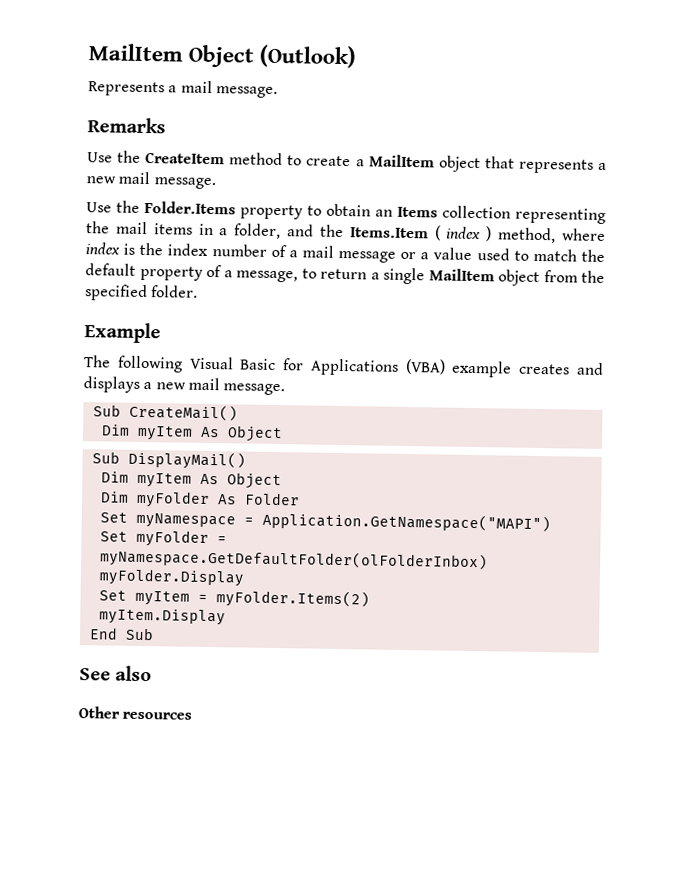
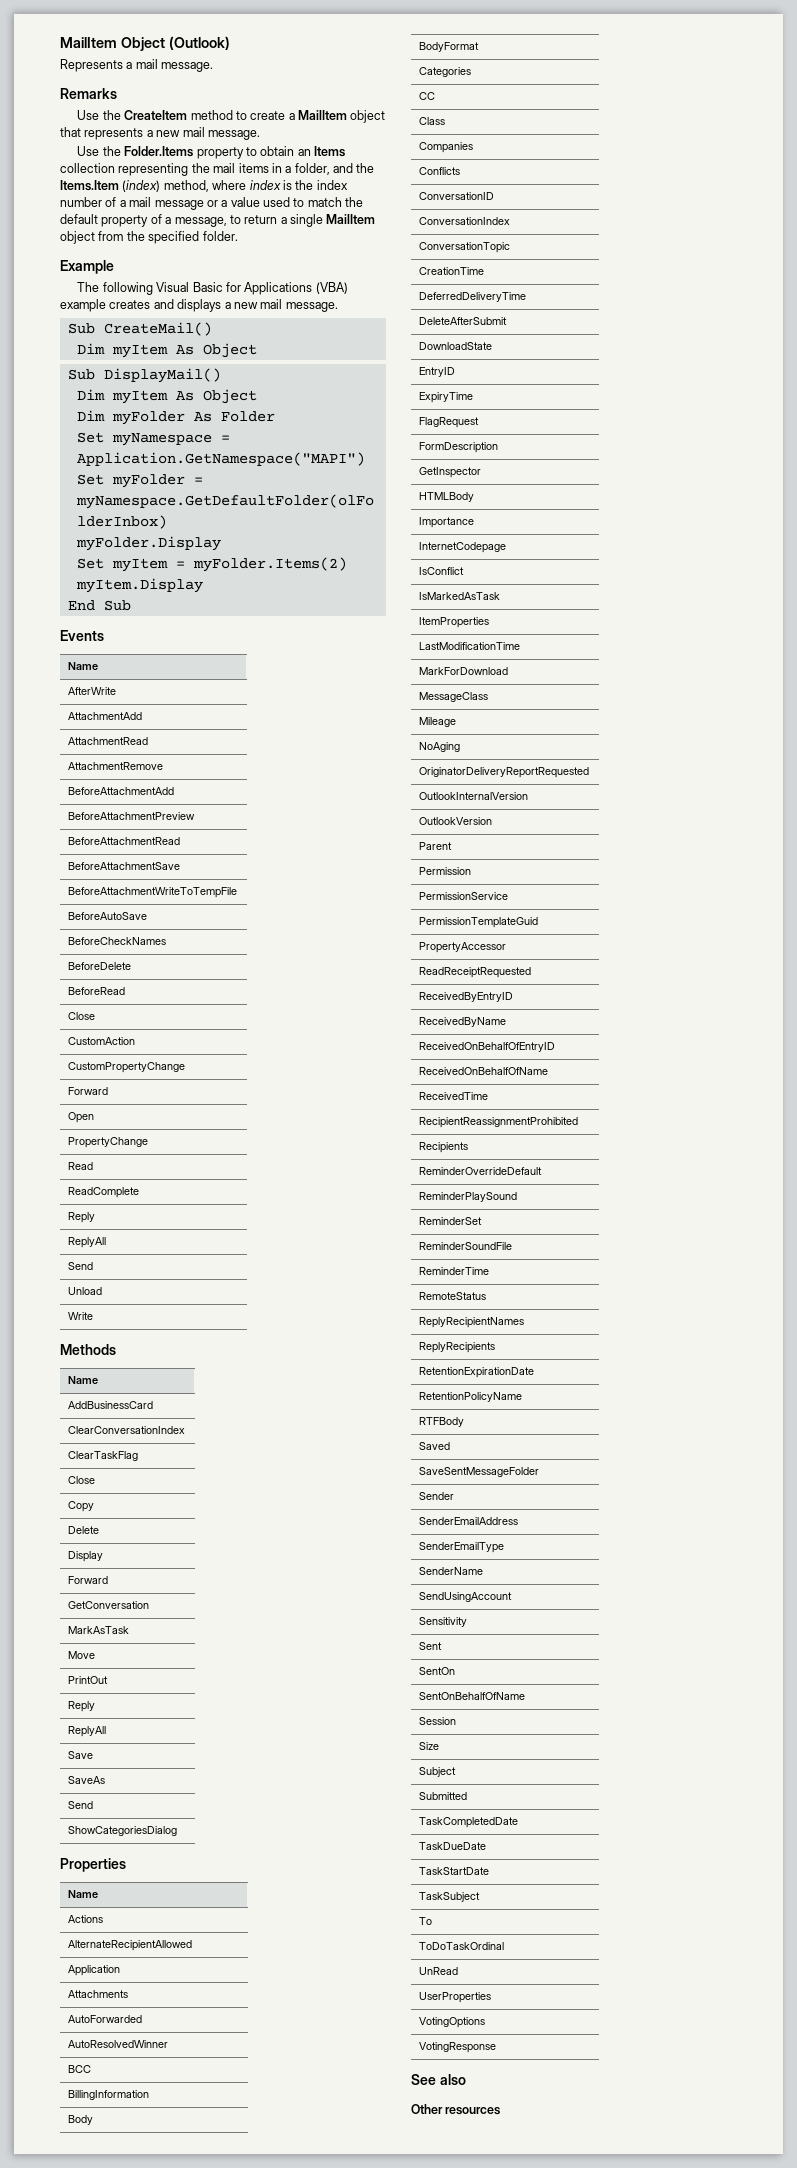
- Use the Folder.Items property to obtain an Items collection representing the mail items in a folder, and the Items.Item ( index ) method, where index is the index number of a mail message or a value used to match the default property of a message, to return a single MailItem object from the specified folder.
+ Use the Folder.Items property to obtain an Items collection representing the mail items in a folder, and the Items.Item (index) method, where index is the index number of a mail message or a value used to match the default property of a message, to return a single MailItem object from the specified folder.
+ Events
+ Name
+ AfterWrite
+ AttachmentAdd
+ AttachmentRead
+ AttachmentRemove
+ BeforeAttachmentAdd
+ BeforeAttachmentPreview
+ BeforeAttachmentRead
+ BeforeAttachmentSave
+ BeforeAttachmentWriteToTempFile
+ BeforeAutoSave
+ BeforeCheckNames
+ BeforeDelete
+ BeforeRead
+ Close
+ CustomAction
+ CustomPropertyChange
+ Forward
+ Open
+ PropertyChange
+ Read
+ ReadComplete
+ Reply
+ ReplyAll
+ Send
+ Unload
+ Write
+ Methods
+ Name
+ AddBusinessCard
+ ClearConversationIndex
+ ClearTaskFlag
+ Close
+ Copy
+ Delete
+ Display
+ Forward
+ GetConversation
+ MarkAsTask
+ Move
+ PrintOut
+ Reply
+ ReplyAll
+ Save
+ SaveAs
+ Send
+ ShowCategoriesDialog
+ Properties
+ Name
+ Actions
+ AlternateRecipientAllowed
+ Application
+ Attachments
+ AutoForwarded
+ AutoResolvedWinner
+ BCC
+ BillingInformation
+ Body
+ BodyFormat
+ Categories
+ CC
+ Class
+ Companies
+ Conflicts
+ ConversationID
+ ConversationIndex
+ ConversationTopic
+ CreationTime
+ DeferredDeliveryTime
+ DeleteAfterSubmit
+ DownloadState
+ EntryID
+ ExpiryTime
+ FlagRequest
+ FormDescription
+ GetInspector
+ HTMLBody
+ Importance
+ InternetCodepage
+ IsConflict
+ IsMarkedAsTask
+ ItemProperties
+ LastModificationTime
+ MarkForDownload
+ MessageClass
+ Mileage
+ NoAging
+ OriginatorDeliveryReportRequested
+ OutlookInternalVersion
+ OutlookVersion
+ Parent
+ Permission
+ PermissionService
+ PermissionTemplateGuid
+ PropertyAccessor
+ ReadReceiptRequested
+ ReceivedByEntryID
+ ReceivedByName
+ ReceivedOnBehalfOfEntryID
+ ReceivedOnBehalfOfName
+ ReceivedTime
+ RecipientReassignmentProhibited
+ Recipients
+ ReminderOverrideDefault
+ ReminderPlaySound
+ ReminderSet
+ ReminderSoundFile
+ ReminderTime
+ RemoteStatus
+ ReplyRecipientNames
+ ReplyRecipients
+ RetentionExpirationDate
+ RetentionPolicyName
+ RTFBody
+ Saved
+ SaveSentMessageFolder
+ Sender
+ SenderEmailAddress
+ SenderEmailType
+ SenderName
+ SendUsingAccount
+ Sensitivity
+ Sent
+ SentOn
+ SentOnBehalfOfName
+ Session
+ Size
+ Subject
+ Submitted
+ TaskCompletedDate
+ TaskDueDate
+ TaskStartDate
+ TaskSubject
+ To
+ ToDoTaskOrdinal
+ UnRead
+ UserProperties
+ VotingOptions
+ VotingResponse

